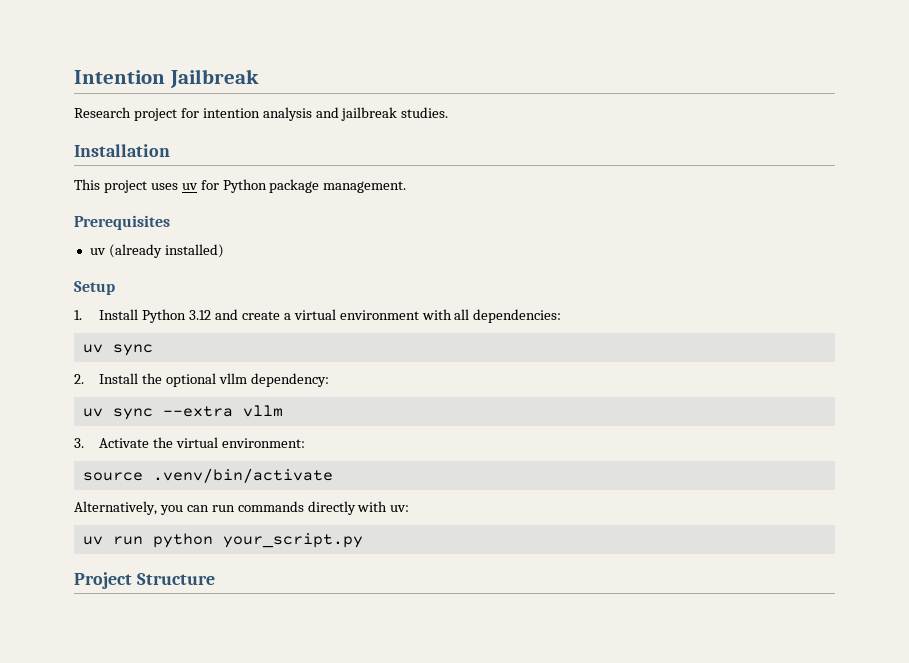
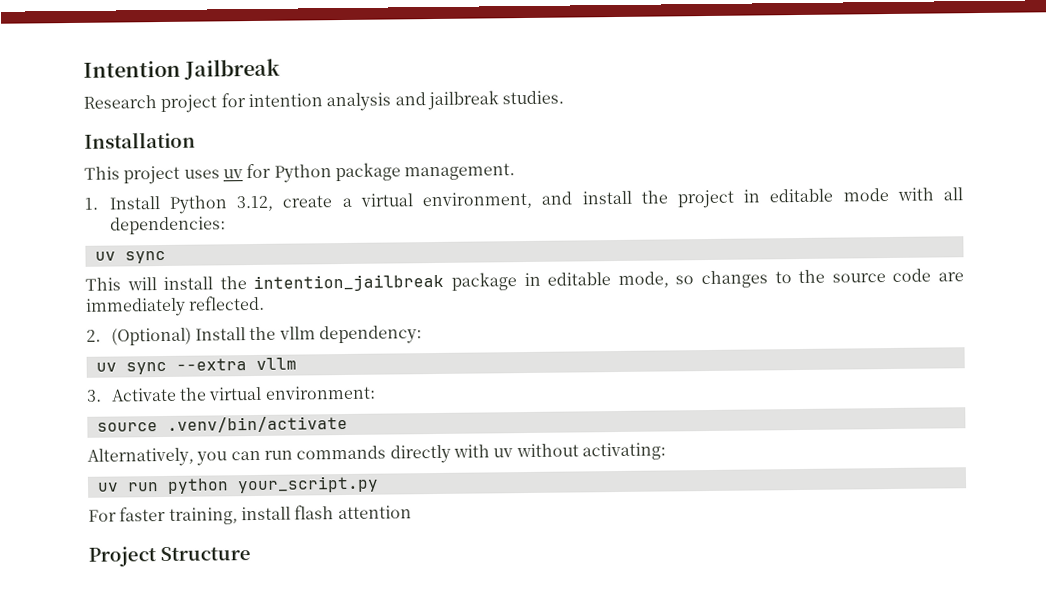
- Prerequisites
- uv (already installed)
- Setup
- 1. Install Python 3.12 and create a virtual environment with all dependencies:
+ 1. Install Python 3.12, create a virtual environment, and install the project in editable mode with all dependencies:
+ This will install the intention_jailbreak package in editable mode, so changes to the source code are immediately reflected.
- 2. Install the optional vllm dependency:
+ 2. (Optional) Install the vllm dependency:
- Alternatively, you can run commands directly with uv:
+ Alternatively, you can run commands directly with uv without activating:
+ For faster training, install flash attention

